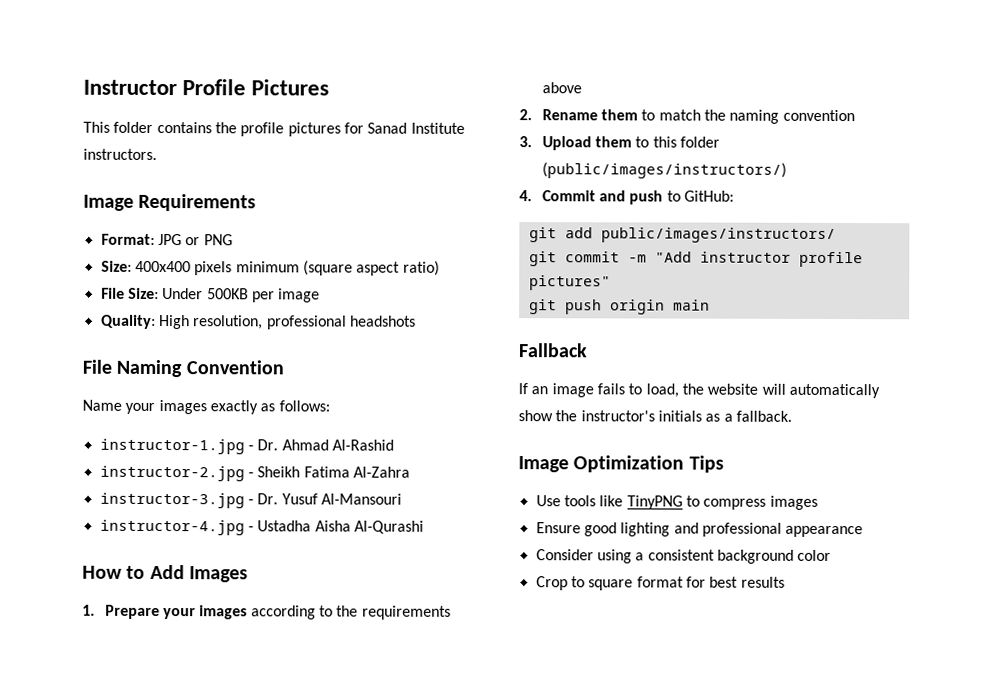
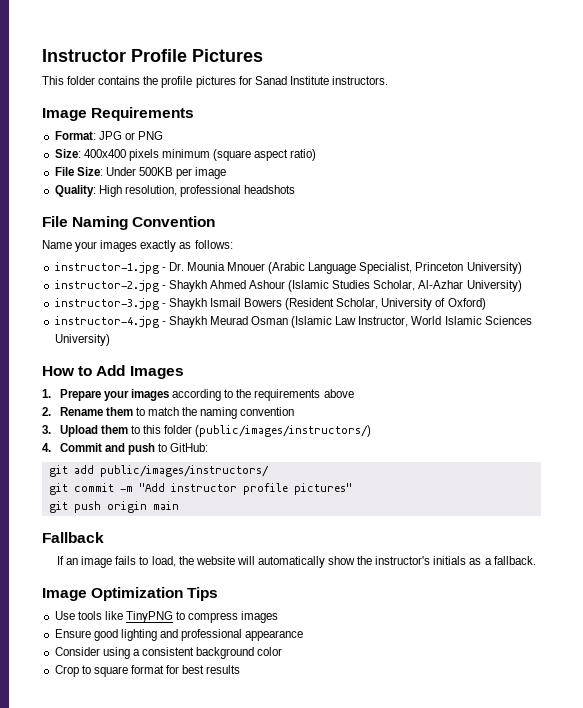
- instructor-1.jpg - Dr. Ahmad Al-Rashid
- instructor-2.jpg - Sheikh Fatima Al-Zahra
- instructor-3.jpg - Dr. Yusuf Al-Mansouri
- instructor-4.jpg - Ustadha Aisha Al-Qurashi
+ instructor-1.jpg - Dr. Mounia Mnouer (Arabic Language Specialist, Princeton University)
+ instructor-2.jpg - Shaykh Ahmed Ashour (Islamic Studies Scholar, Al-Azhar University)
+ instructor-3.jpg - Shaykh Ismail Bowers (Resident Scholar, University of Oxford)
+ instructor-4.jpg - Shaykh Meurad Osman (Islamic Law Instructor, World Islamic Sciences University)

